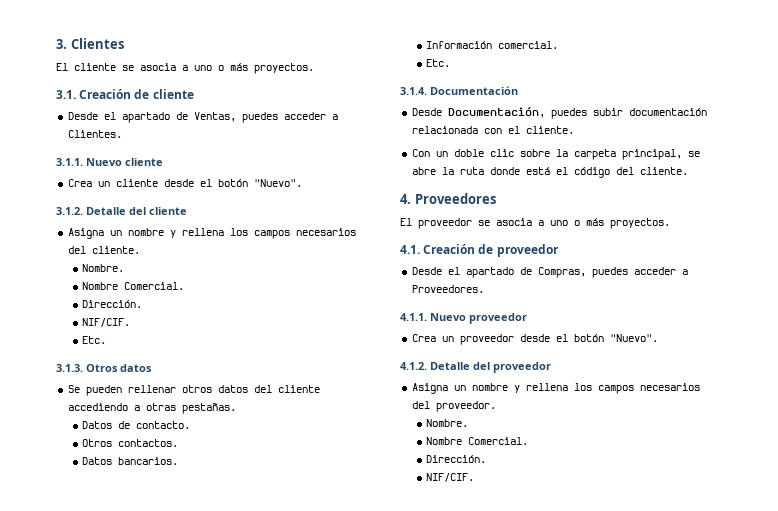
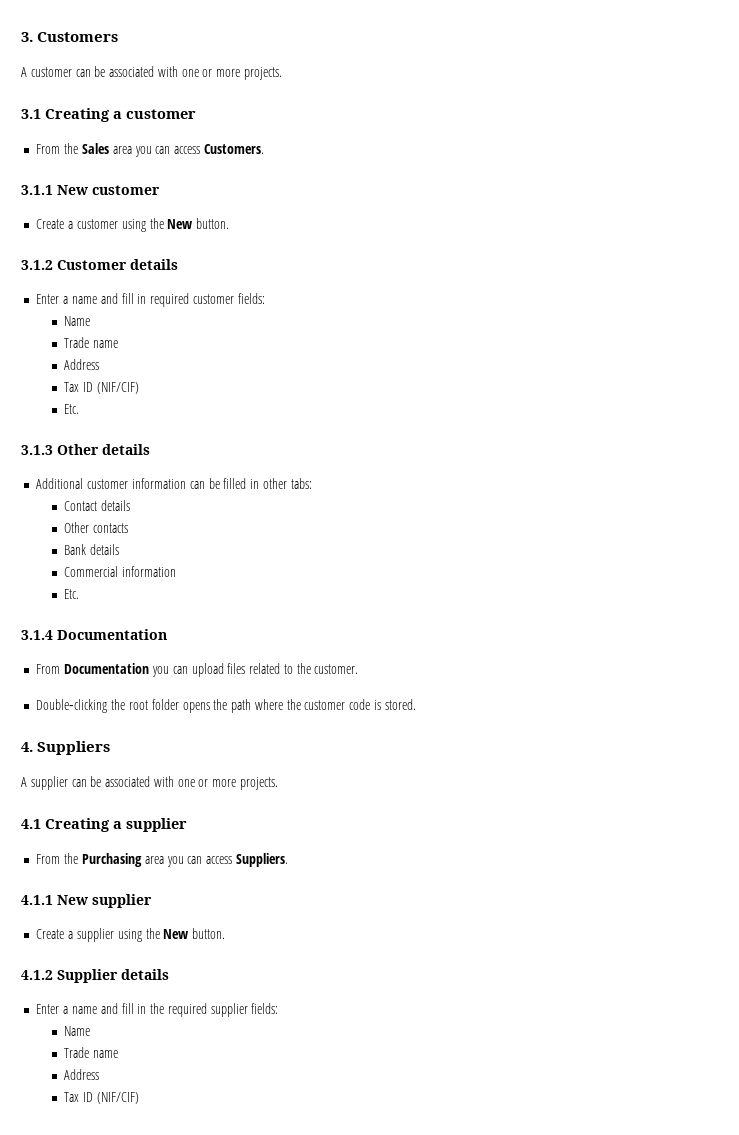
- 3. Clientes
- El cliente se asocia a uno o más proyectos.
- 3.1. Creación de cliente
- Desde el apartado de Ventas, puedes acceder a Clientes.
- 3.1.1. Nuevo cliente
- Crea un cliente desde el botón "Nuevo".
- 3.1.2. Detalle del cliente
- Asigna un nombre y rellena los campos necesarios del cliente.
- Nombre.
- Nombre Comercial.
- Dirección.
- NIF/CIF.
+ 3. Customers
+ A customer can be associated with one or more projects.
+ 3.1 Creating a customer
+ From the Sales area you can access Customers.
+ 3.1.1 New customer
+ Create a customer using the New button.
+ 3.1.2 Customer details
+ Enter a name and fill in required customer fields:
+ Name
+ Trade name
+ Address
+ Tax ID (NIF/CIF)
  Etc.
- 3.1.3. Otros datos
- Se pueden rellenar otros datos del cliente accediendo a otras pestañas.
- Datos de contacto.
- Otros contactos.
- Datos bancarios.
- Información comercial.
+ 3.1.3 Other details
+ Additional customer information can be filled in other tabs:
+ Contact details
+ Other contacts
+ Bank details
+ Commercial information
  Etc.
- 3.1.4. Documentación
- Desde Documentación, puedes subir documentación relacionada con el cliente.
- Con un doble clic sobre la carpeta principal, se abre la ruta donde está el código del cliente.
- 4. Proveedores
- El proveedor se asocia a uno o más proyectos.
- 4.1. Creación de proveedor
- Desde el apartado de Compras, puedes acceder a Proveedores.
- 4.1.1. Nuevo proveedor
- Crea un proveedor desde el botón "Nuevo".
- 4.1.2. Detalle del proveedor
- Asigna un nombre y rellena los campos necesarios del proveedor.
- Nombre.
- Nombre Comercial.
- Dirección.
- NIF/CIF.
+ 3.1.4 Documentation
+ From Documentation you can upload files related to the customer.
+ Double‑clicking the root folder opens the path where the customer code is stored.
+ 4. Suppliers
+ A supplier can be associated with one or more projects.
+ 4.1 Creating a supplier
+ From the Purchasing area you can access Suppliers.
+ 4.1.1 New supplier
+ Create a supplier using the New button.
+ 4.1.2 Supplier details
+ Enter a name and fill in the required supplier fields:
+ Name
+ Trade name
+ Address
+ Tax ID (NIF/CIF)

